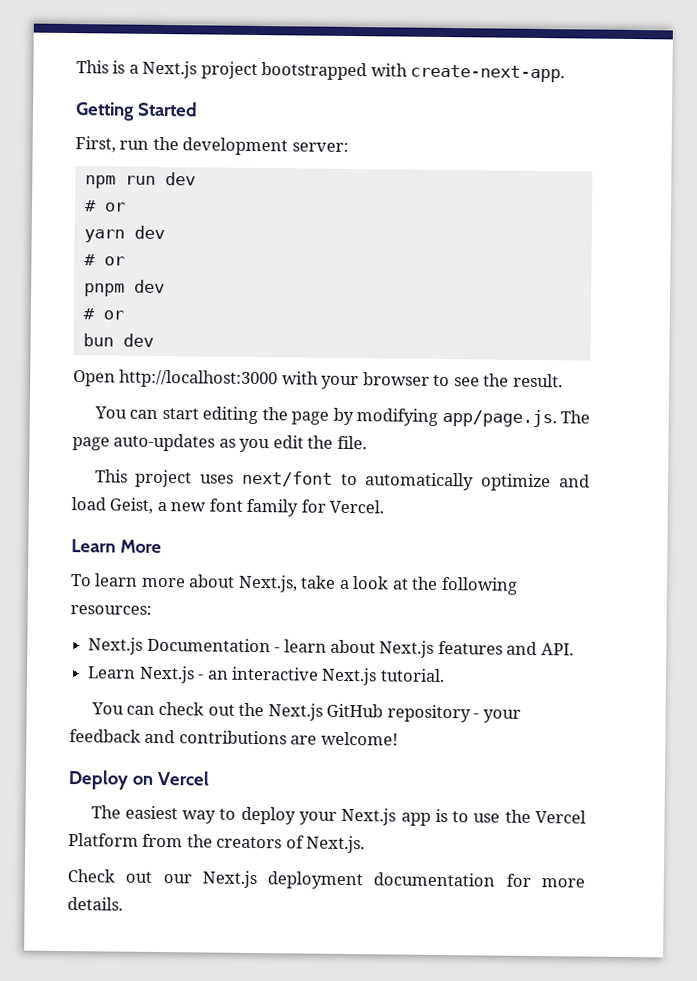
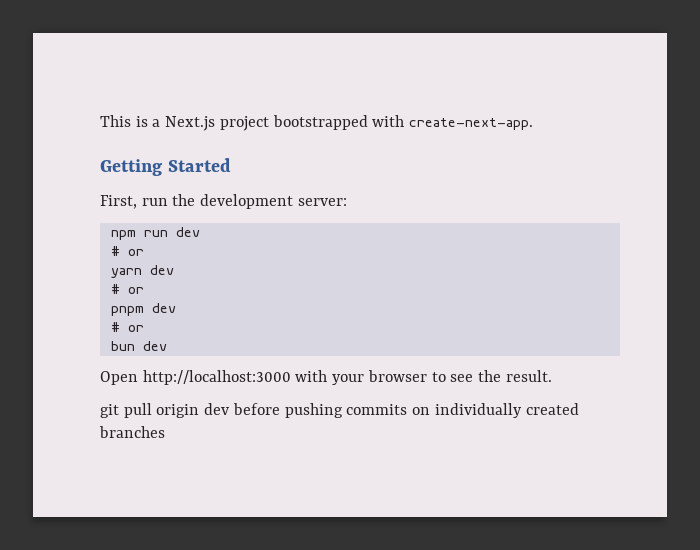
- You can start editing the page by modifying app/page.js. The page auto-updates as you edit the file.
- This project uses next/font to automatically optimize and load Geist, a new font family for Vercel.
- Learn More
- To learn more about Next.js, take a look at the following resources:
- Next.js Documentation - learn about Next.js features and API.
- Learn Next.js - an interactive Next.js tutorial.
- You can check out the Next.js GitHub repository - your feedback and contributions are welcome!
- Deploy on Vercel
- The easiest way to deploy your Next.js app is to use the Vercel Platform from the creators of Next.js.
- Check out our Next.js deployment documentation for more details.
+ git pull origin dev before pushing commits on individually created branches

